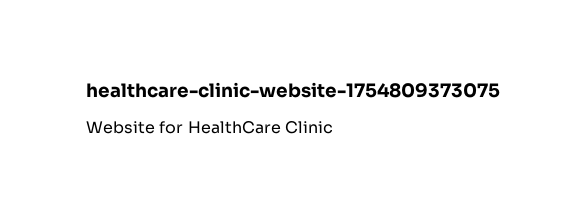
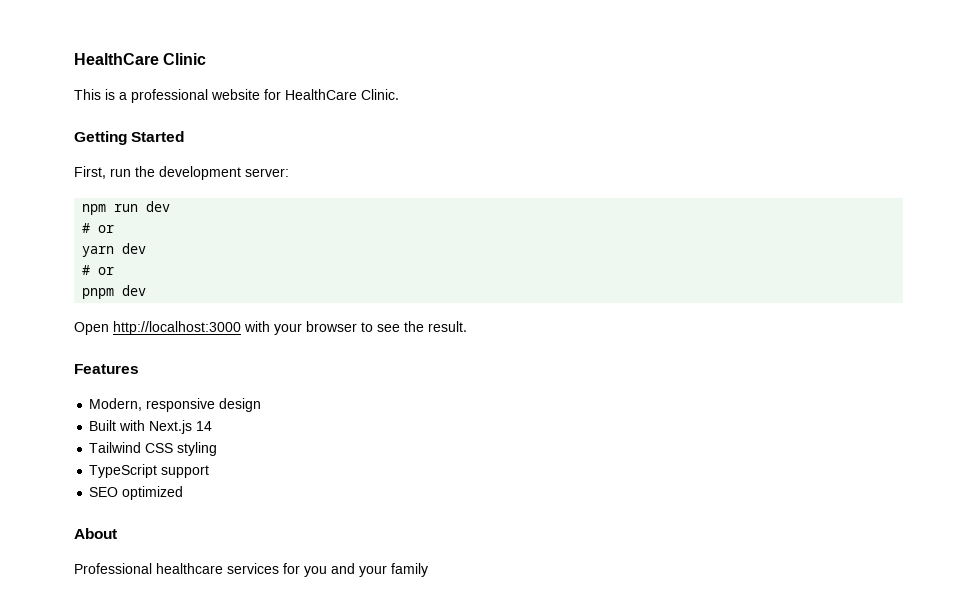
- healthcare-clinic-website-1754809373075
- Website for HealthCare Clinic
+ HealthCare Clinic
+ This is a professional website for HealthCare Clinic.
+ Getting Started
+ First, run the development server:
+ npm run dev
+ # or
+ yarn dev
+ # or
+ pnpm dev
+ Open http://localhost:3000 with your browser to see the result.
+ Features
+ Modern, responsive design
+ Built with Next.js 14
+ Tailwind CSS styling
+ TypeScript support
+ SEO optimized
+ About
+ Professional healthcare services for you and your family

